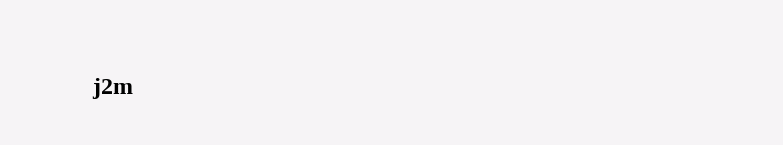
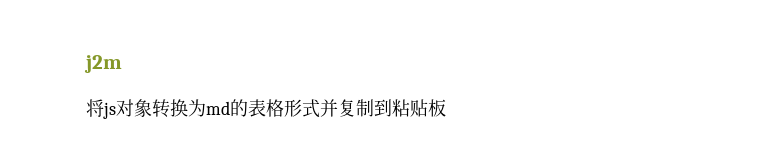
+ 将js对象转换为md的表格形式并复制到粘贴板

